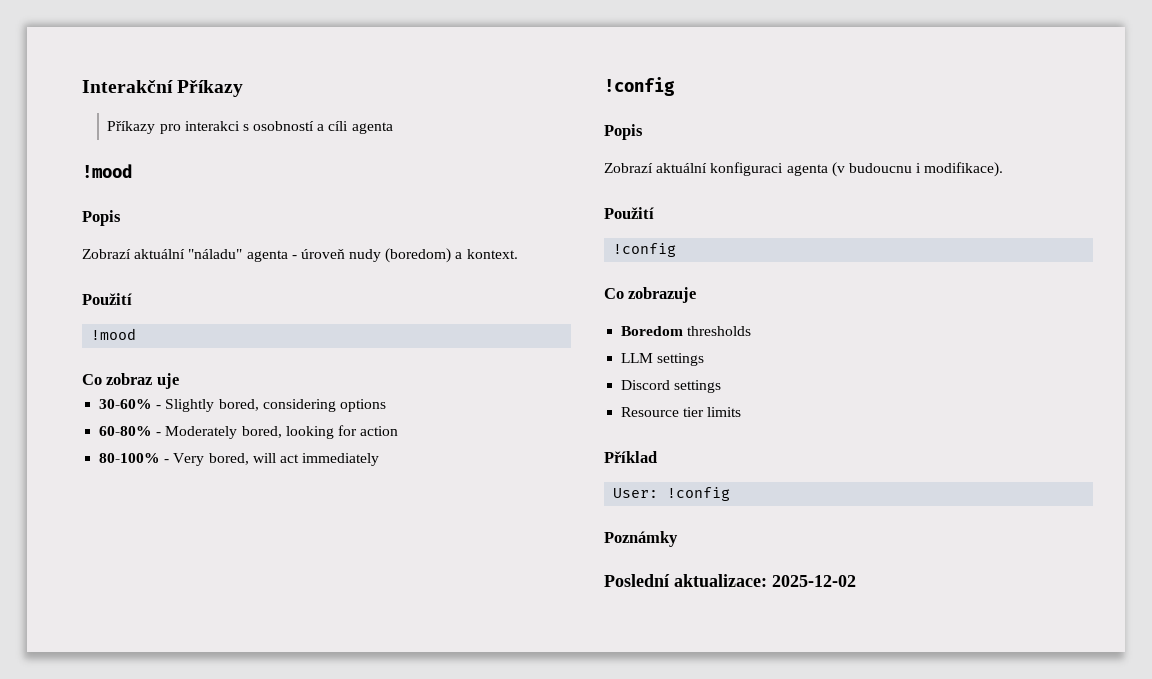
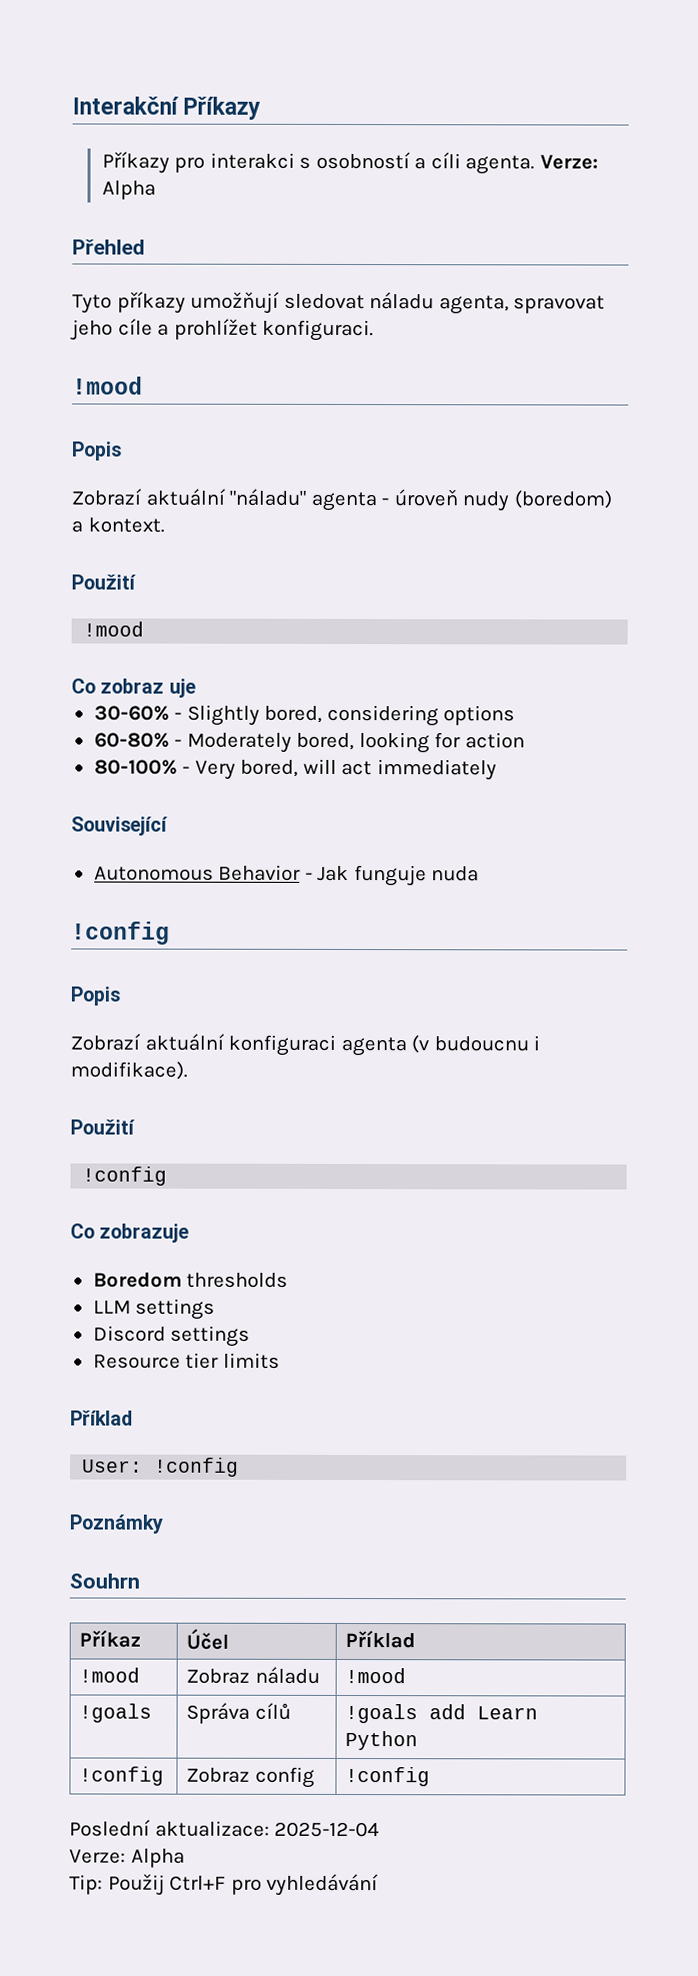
- Příkazy pro interakci s osobností a cíli agenta
+ Příkazy pro interakci s osobností a cíli agenta. Verze: Alpha
+ Přehled
+ Tyto příkazy umožňují sledovat náladu agenta, spravovat jeho cíle a prohlížet konfiguraci.
+ Související
+ Autonomous Behavior - Jak funguje nuda
- Poslední aktualizace: 2025-12-02
+ Souhrn
+ Příkaz | Účel | Příklad
+ !mood | Zobraz náladu | !mood
+ !goals | Správa cílů | !goals add Learn Python
+ !config | Zobraz config | !config
+ Poslední aktualizace: 2025-12-04
+ Verze: Alpha
+ Tip: Použij Ctrl+F pro vyhledávání

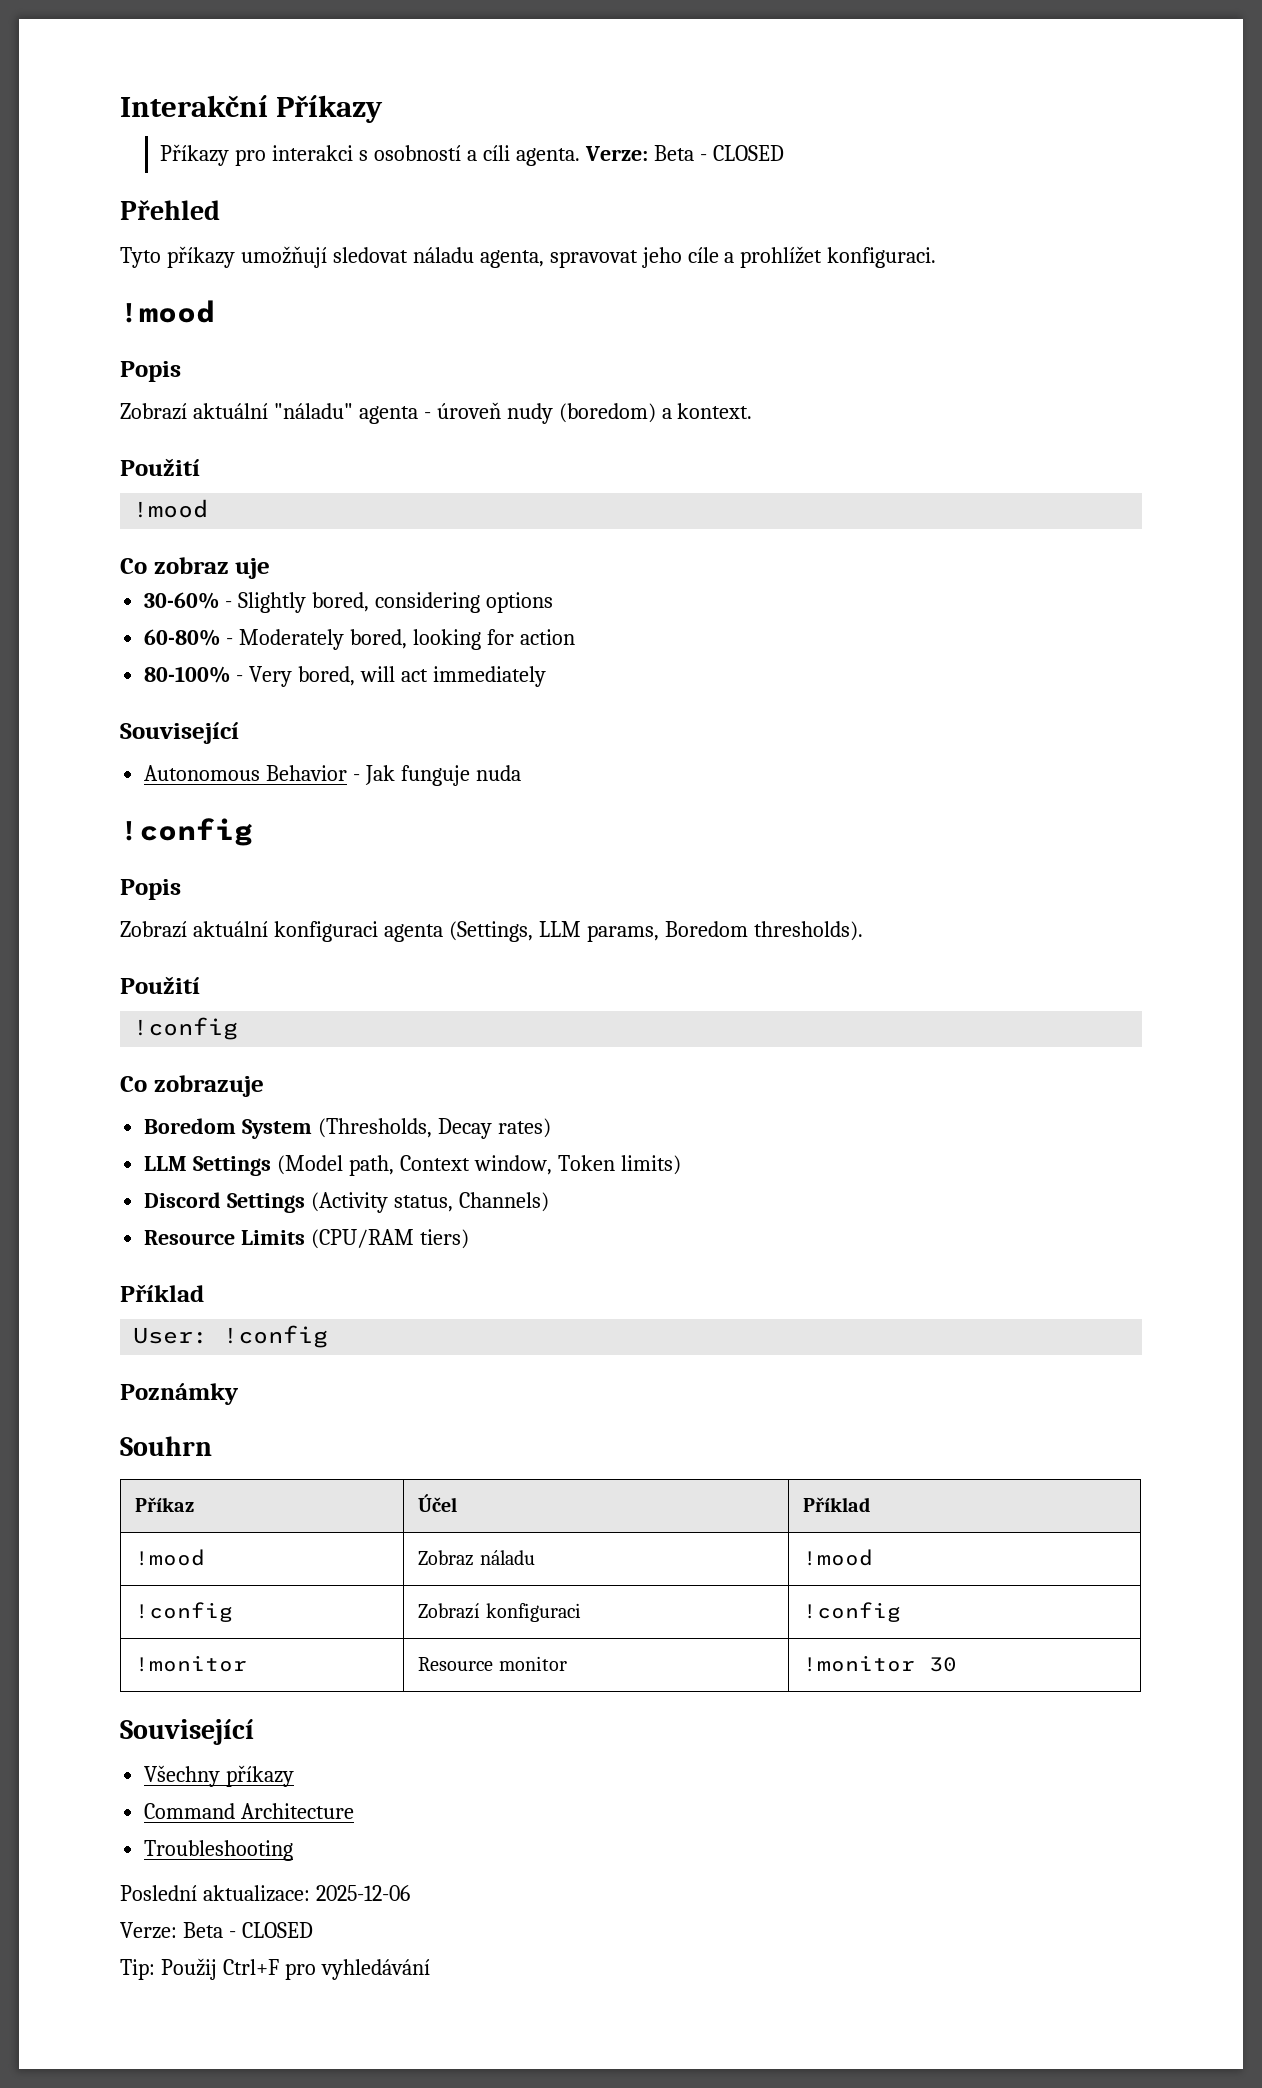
- Příkazy pro interakci s osobností a cíli agenta. Verze: Alpha
+ Příkazy pro interakci s osobností a cíli agenta. Verze: Beta - CLOSED
- Zobrazí aktuální konfiguraci agenta (v budoucnu i modifikace).
+ Zobrazí aktuální konfiguraci agenta (Settings, LLM params, Boredom thresholds).
- Boredom thresholds
- LLM settings
- Discord settings
- Resource tier limits
+ Boredom System (Thresholds, Decay rates)
+ LLM Settings (Model path, Context window, Token limits)
+ Discord Settings (Activity status, Channels)
+ Resource Limits (CPU/RAM tiers)
- !goals | Správa cílů | !goals add Learn Python
- !config | Zobraz config | !config
+ !config | Zobrazí konfiguraci | !config
+ !monitor | Resource monitor | !monitor 30
+ Související
+ Všechny příkazy
+ Command Architecture
+ Troubleshooting
- Poslední aktualizace: 2025-12-04
- Verze: Alpha
+ Poslední aktualizace: 2025-12-06
+ Verze: Beta - CLOSED

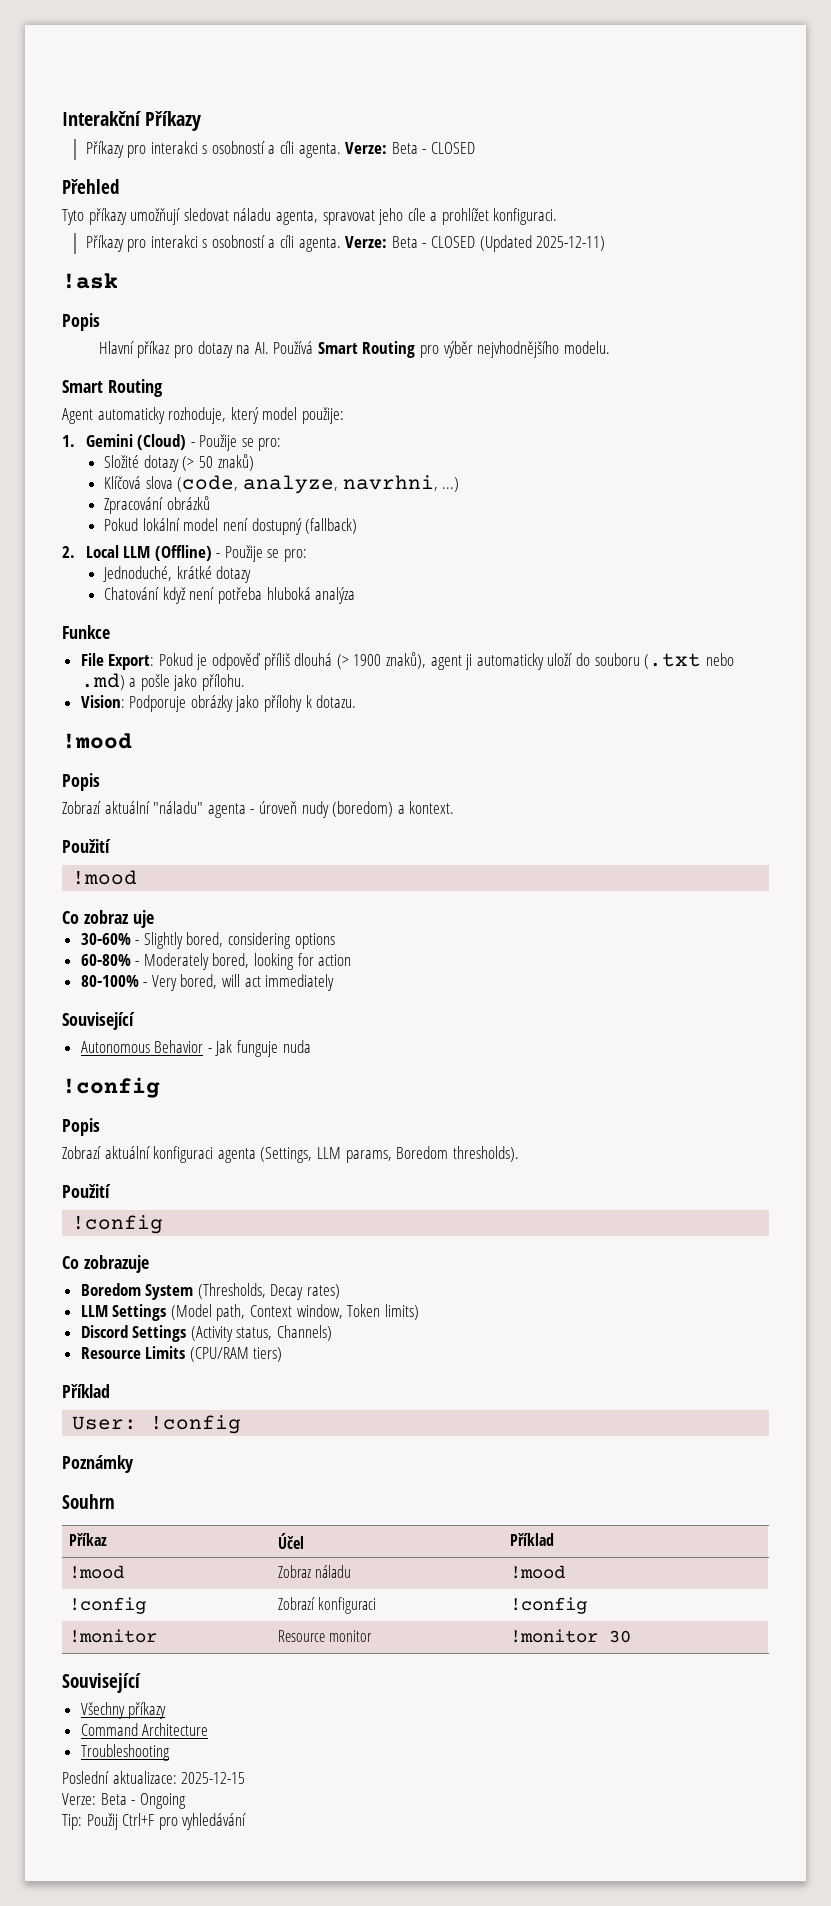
+ Příkazy pro interakci s osobností a cíli agenta. Verze: Beta - CLOSED (Updated 2025-12-11)
+ !ask
+ Popis
+ Hlavní příkaz pro dotazy na AI. Používá Smart Routing pro výběr nejvhodnějšího modelu.
+ Smart Routing
+ Agent automaticky rozhoduje, který model použije:
+ 1. Gemini (Cloud) - Použije se pro:
+ Složité dotazy (> 50 znaků)
+ Klíčová slova (code, analyze, navrhni, ...)
+ Zpracování obrázků
+ Pokud lokální model není dostupný (fallback)
+ 2. Local LLM (Offline) - Použije se pro:
+ Jednoduché, krátké dotazy
+ Chatování když není potřeba hluboká analýza
+ Funkce
+ File Export: Pokud je odpověď příliš dlouhá (> 1900 znaků), agent ji automaticky uloží do souboru (.txt nebo .md) a pošle jako přílohu.
+ Vision: Podporuje obrázky jako přílohy k dotazu.
- Poslední aktualizace: 2025-12-06
- Verze: Beta - CLOSED
+ Poslední aktualizace: 2025-12-15
+ Verze: Beta - Ongoing

